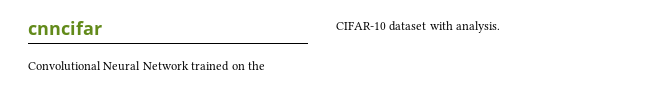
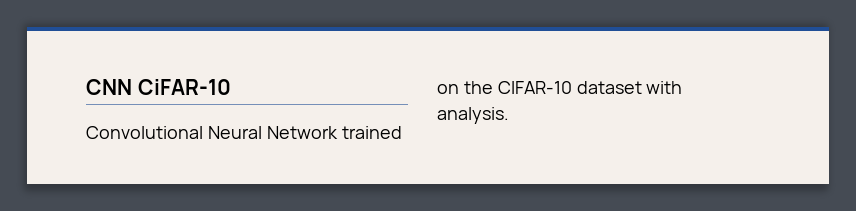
- cnncifar
+ CNN CiFAR-10

